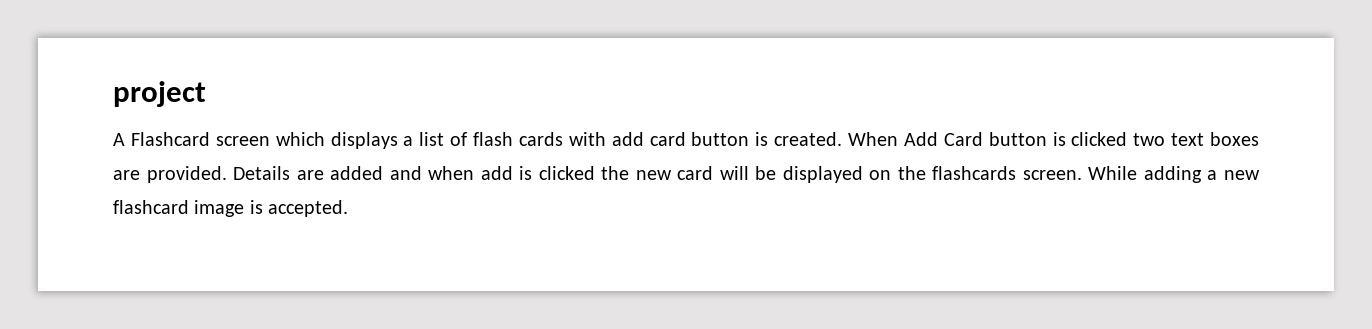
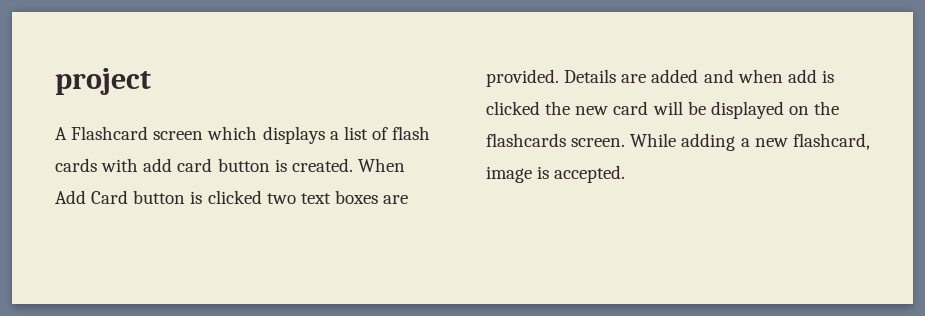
- While adding a new flashcard image is accepted.
+ While adding a new flashcard, image is accepted.

